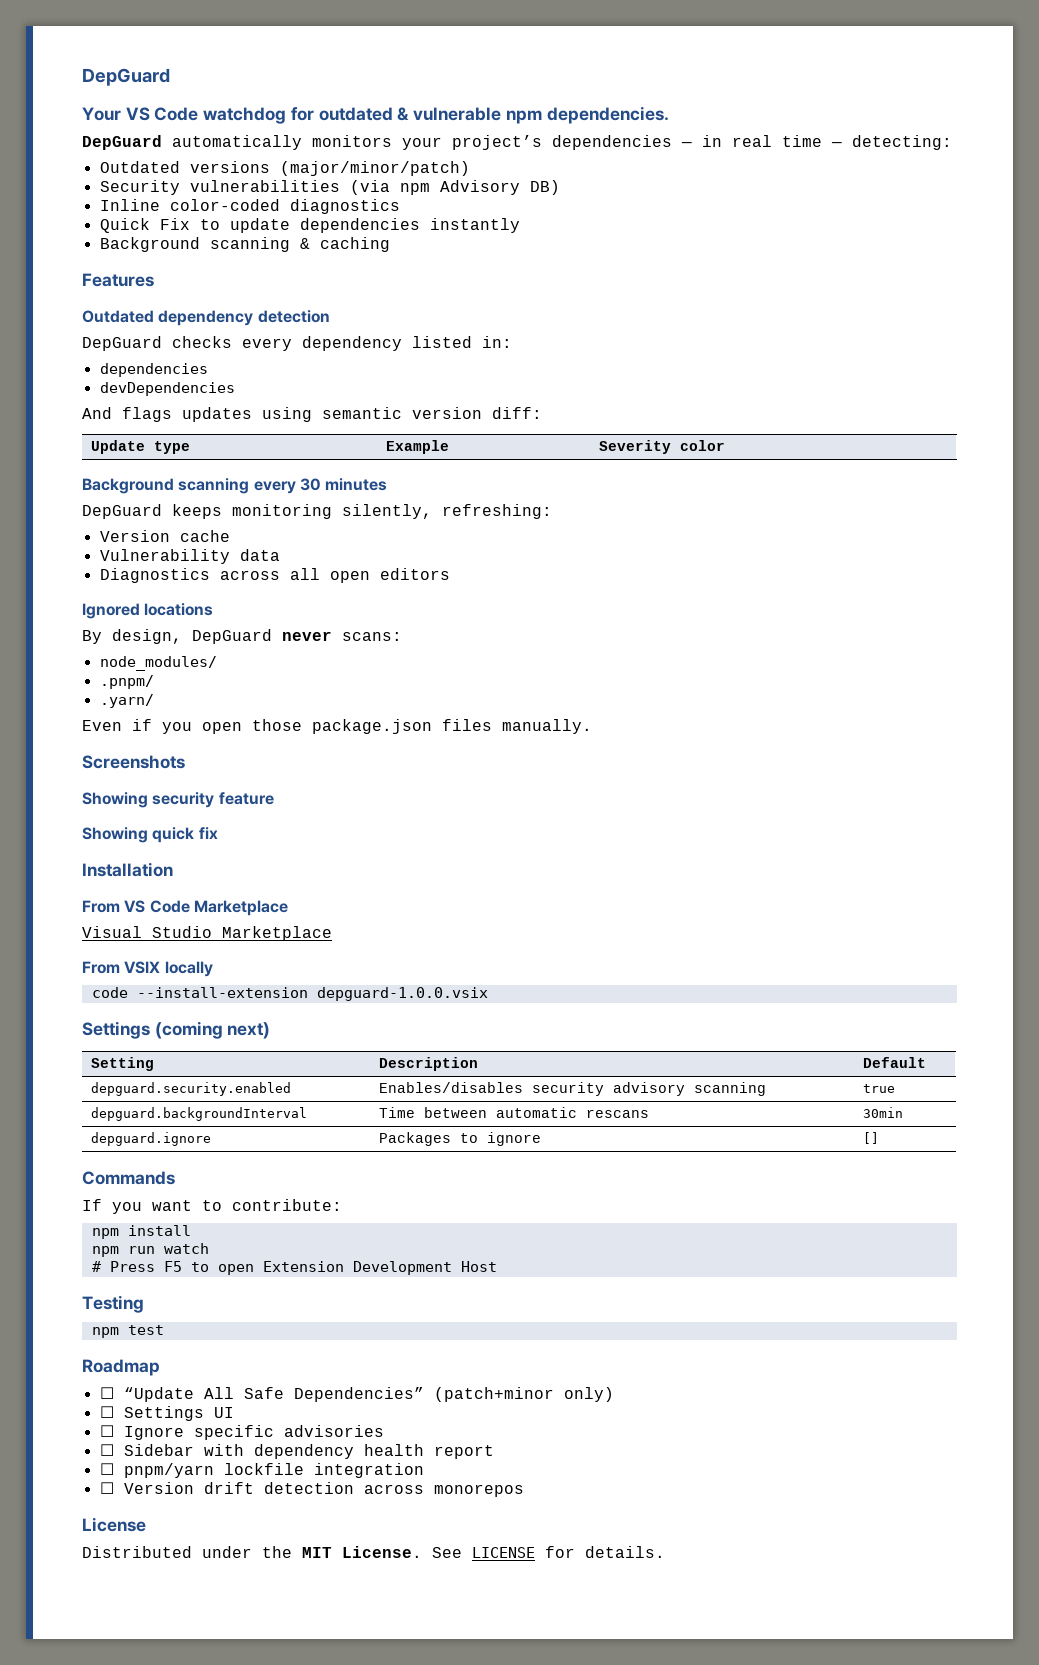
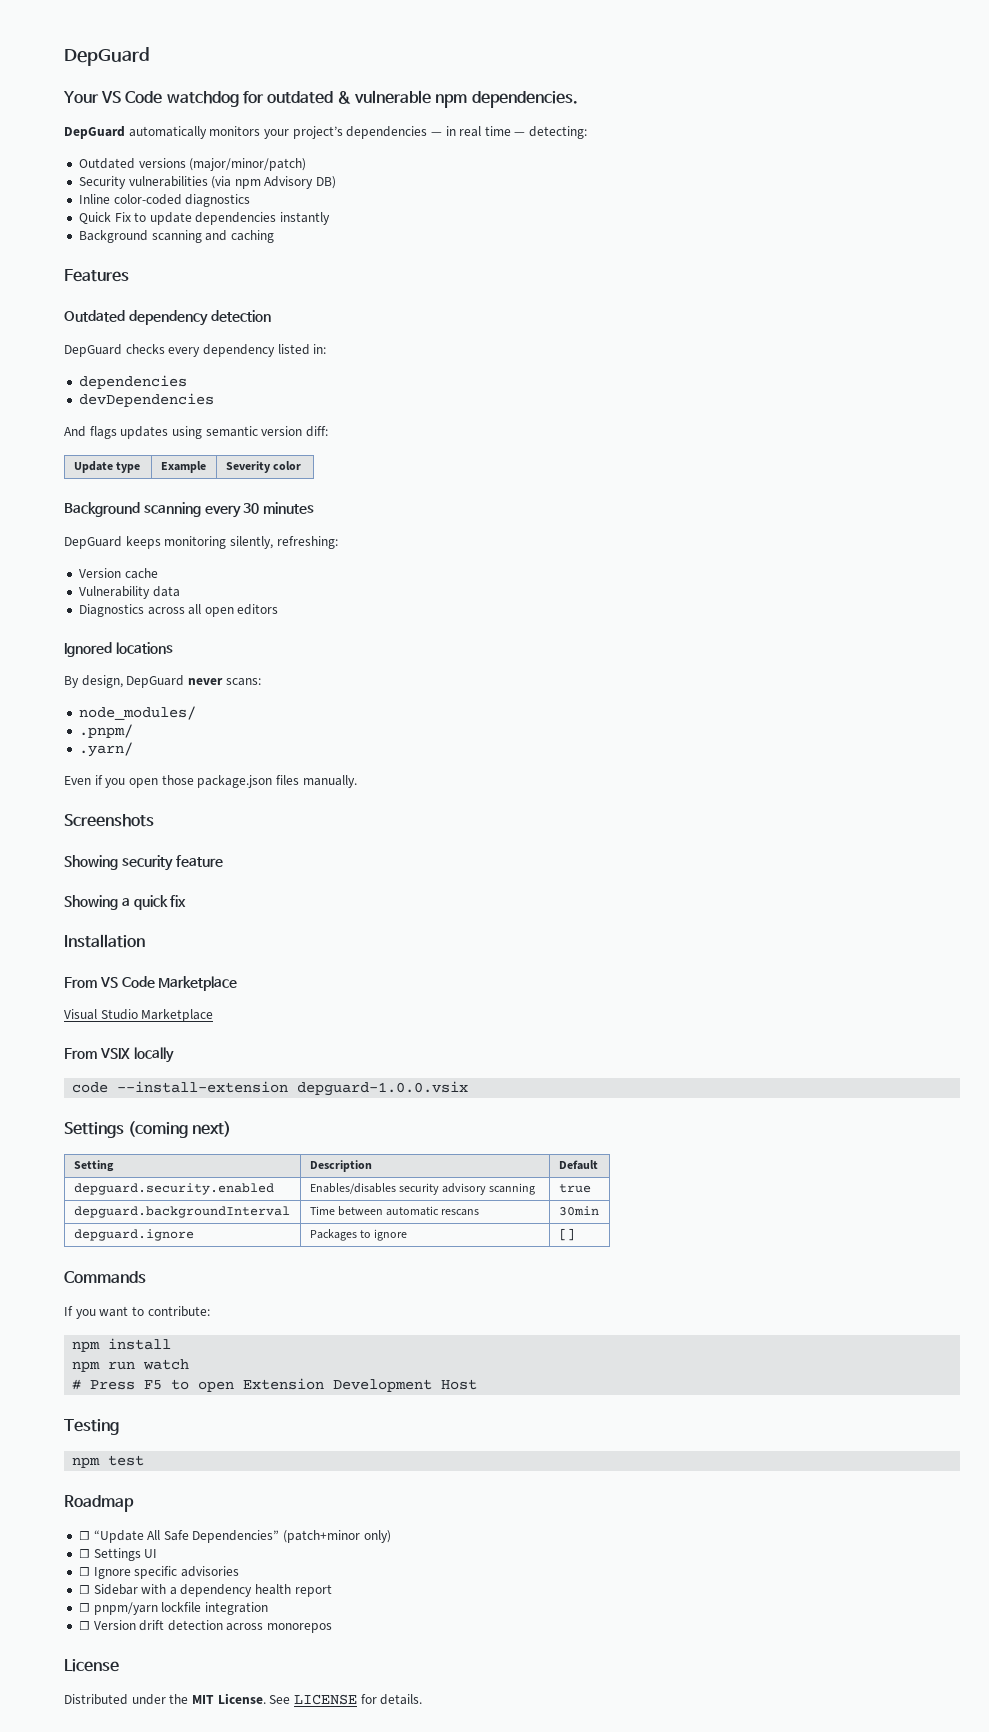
- Background scanning & caching
+ Background scanning and caching
- Showing quick fix
+ Showing a quick fix
- ☐ Sidebar with dependency health report
+ ☐ Sidebar with a dependency health report

